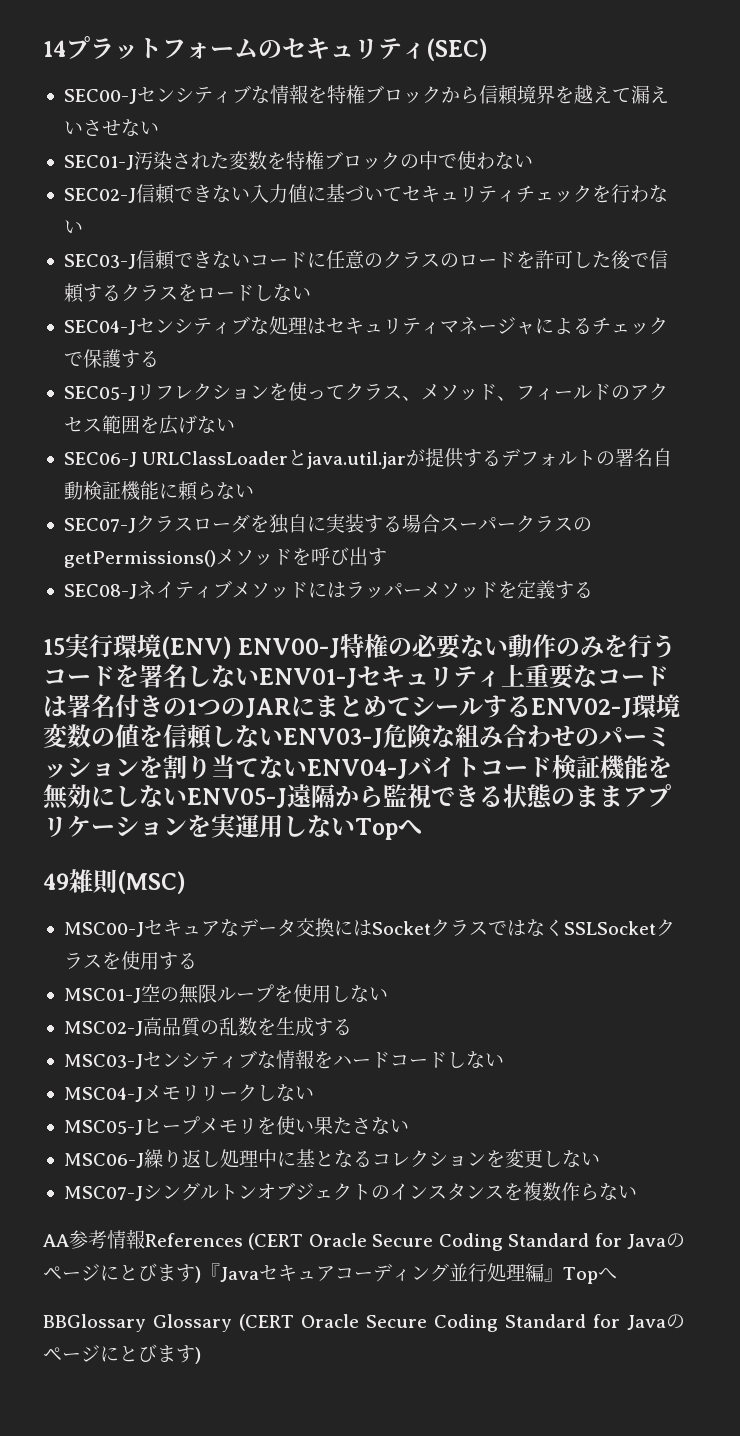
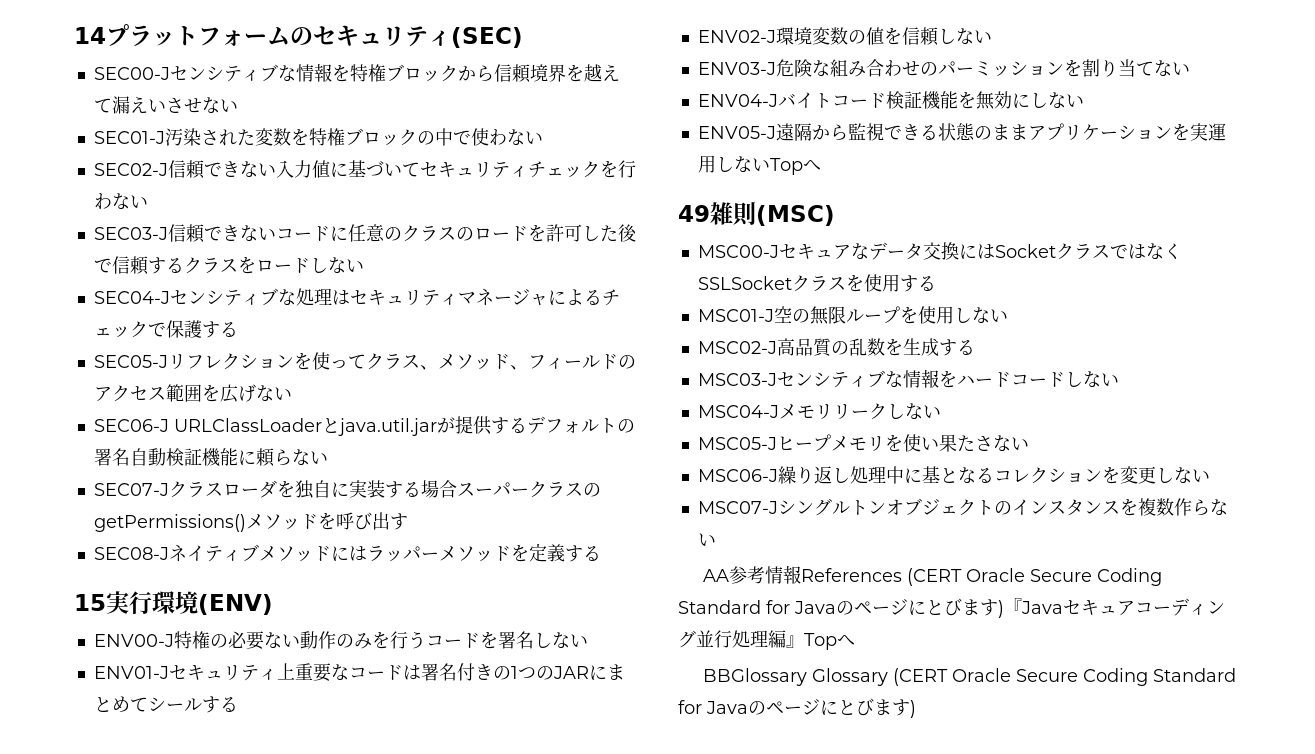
- 15実行環境(ENV) ENV00-J特権の必要ない動作のみを行うコードを署名しないENV01-Jセキュリティ上重要なコードは署名付きの1つのJARにまとめてシールするENV02-J環境変数の値を信頼しないENV03-J危険な組み合わせのパーミッションを割り当てないENV04-Jバイトコード検証機能を無効にしないENV05-J遠隔から監視できる状態のままアプリケーションを実運用しないTopへ
+ 15実行環境(ENV)
+ ENV00-J特権の必要ない動作のみを行うコードを署名しない
+ ENV01-Jセキュリティ上重要なコードは署名付きの1つのJARにまとめてシールする
+ ENV02-J環境変数の値を信頼しない
+ ENV03-J危険な組み合わせのパーミッションを割り当てない
+ ENV04-Jバイトコード検証機能を無効にしない
+ ENV05-J遠隔から監視できる状態のままアプリケーションを実運用しないTopへ

